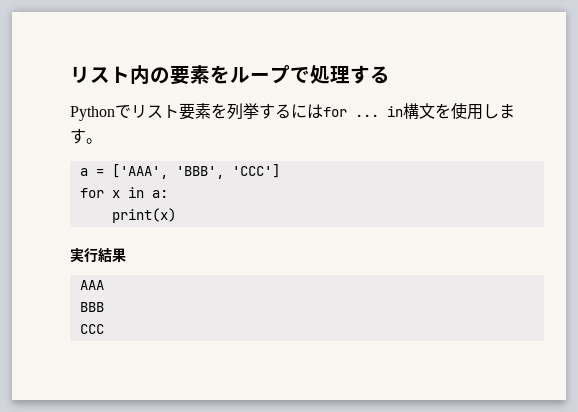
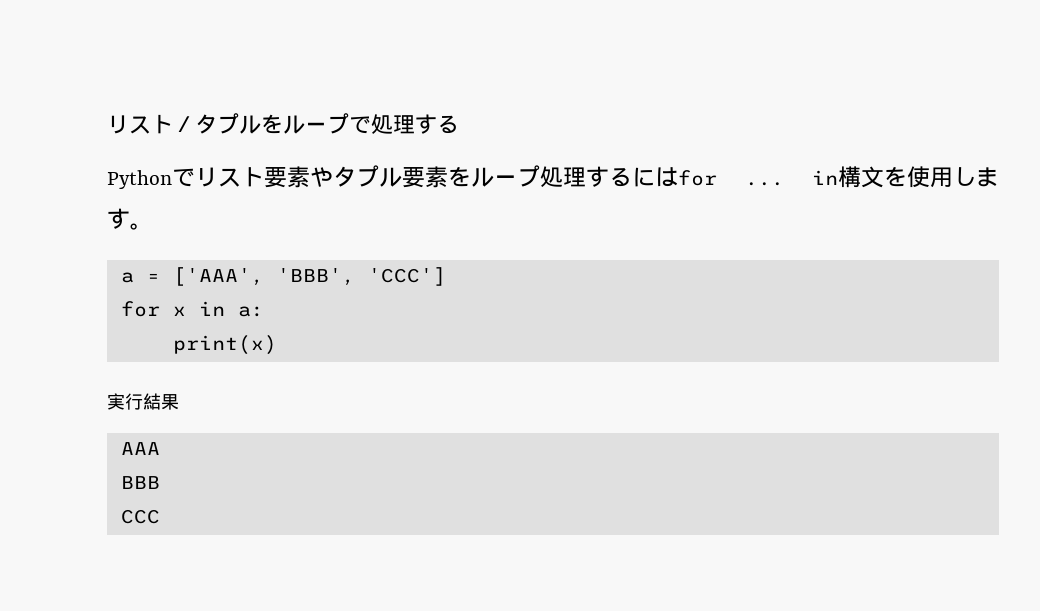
- リスト内の要素をループで処理する
+ リスト／タプルをループで処理する
- Pythonでリスト要素を列挙するにはfor ... in構文を使用します。
+ Pythonでリスト要素やタプル要素をループ処理するにはfor ... in構文を使用します。

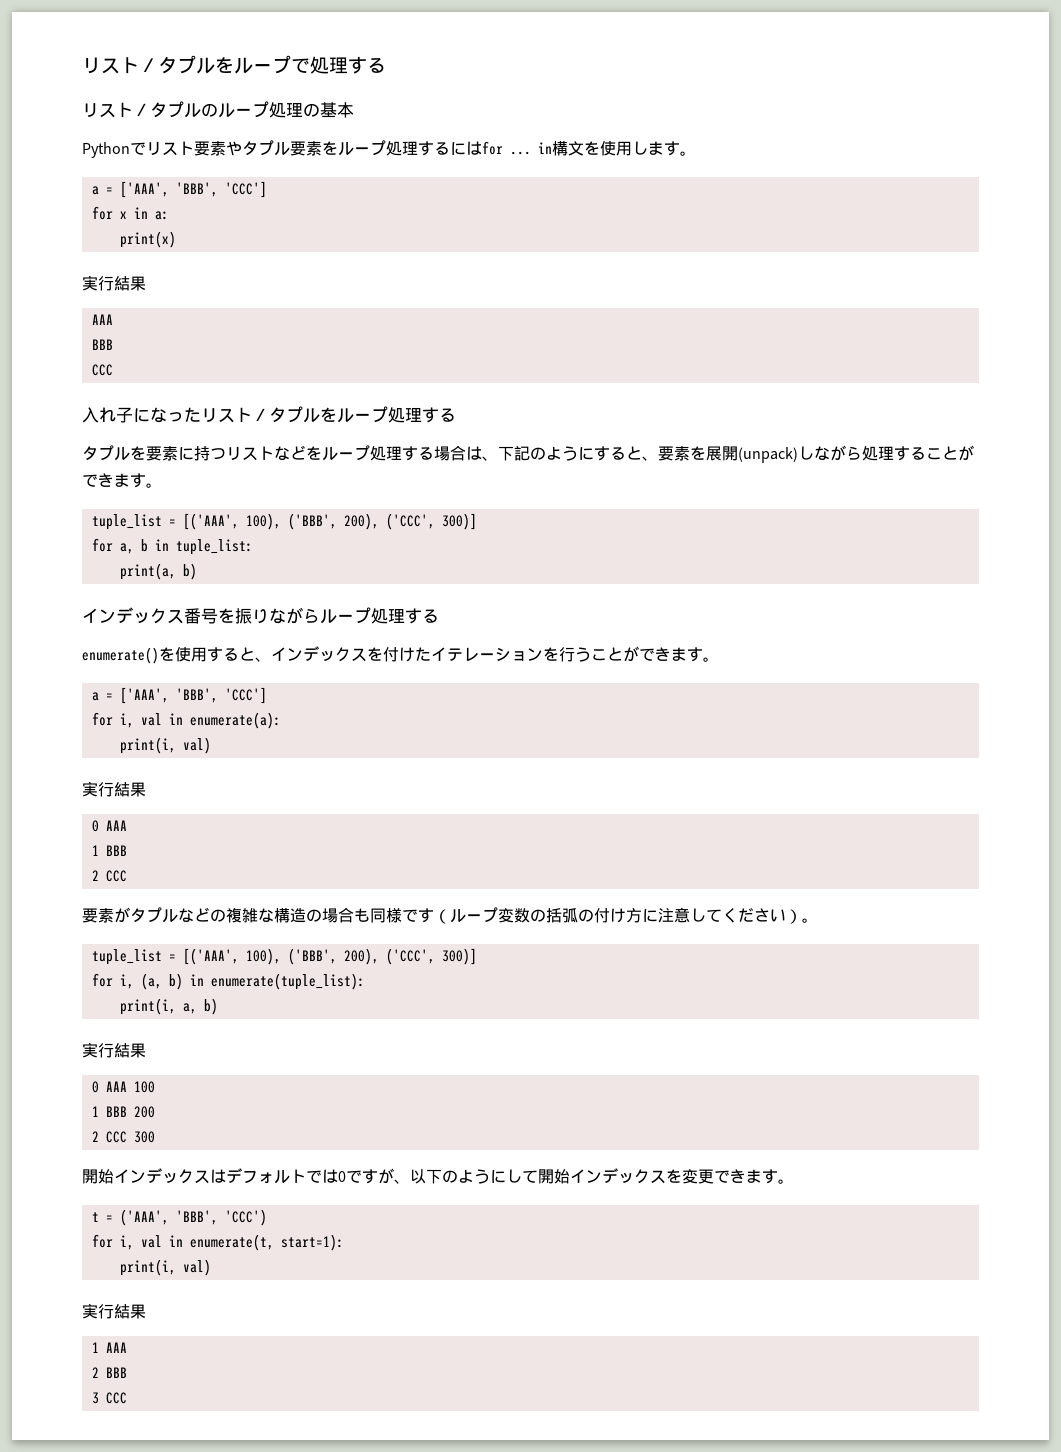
+ リスト／タプルのループ処理の基本
+ 入れ子になったリスト／タプルをループ処理する
+ タプルを要素に持つリストなどをループ処理する場合は、下記のようにすると、要素を展開(unpack)しながら処理することができます。
+ tuple_list = [('AAA', 100), ('BBB', 200), ('CCC', 300)]
+ for a, b in tuple_list:
+ print(a, b)
+ インデックス番号を振りながらループ処理する
+ enumerate()を使用すると、インデックスを付けたイテレーションを行うことができます。
+ a = ['AAA', 'BBB', 'CCC']
+ for i, val in enumerate(a):
+ print(i, val)
+ 実行結果
+ 0 AAA
+ 1 BBB
+ 2 CCC
+ 要素がタプルなどの複雑な構造の場合も同様です（ループ変数の括弧の付け方に注意してください）。
+ tuple_list = [('AAA', 100), ('BBB', 200), ('CCC', 300)]
+ for i, (a, b) in enumerate(tuple_list):
+ print(i, a, b)
+ 実行結果
+ 0 AAA 100
+ 1 BBB 200
+ 2 CCC 300
+ 開始インデックスはデフォルトでは0ですが、以下のようにして開始インデックスを変更できます。
+ t = ('AAA', 'BBB', 'CCC')
+ for i, val in enumerate(t, start=1):
+ print(i, val)
+ 実行結果
+ 1 AAA
+ 2 BBB
+ 3 CCC

